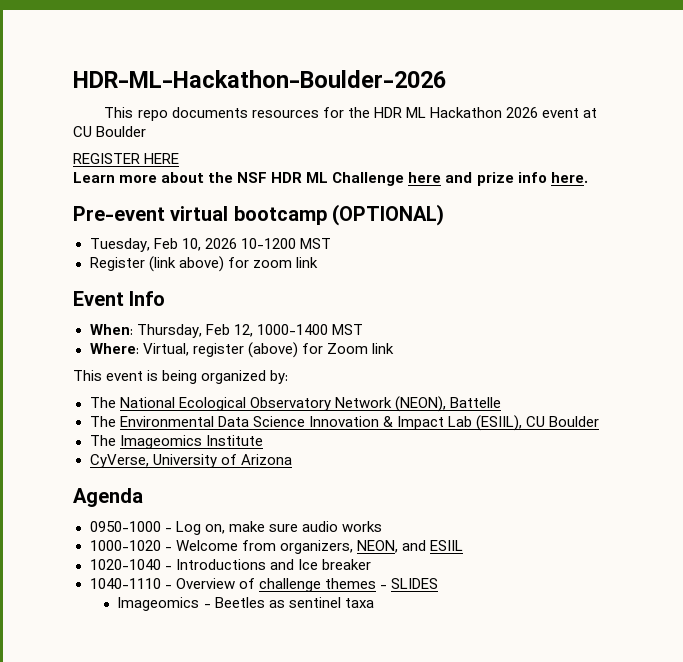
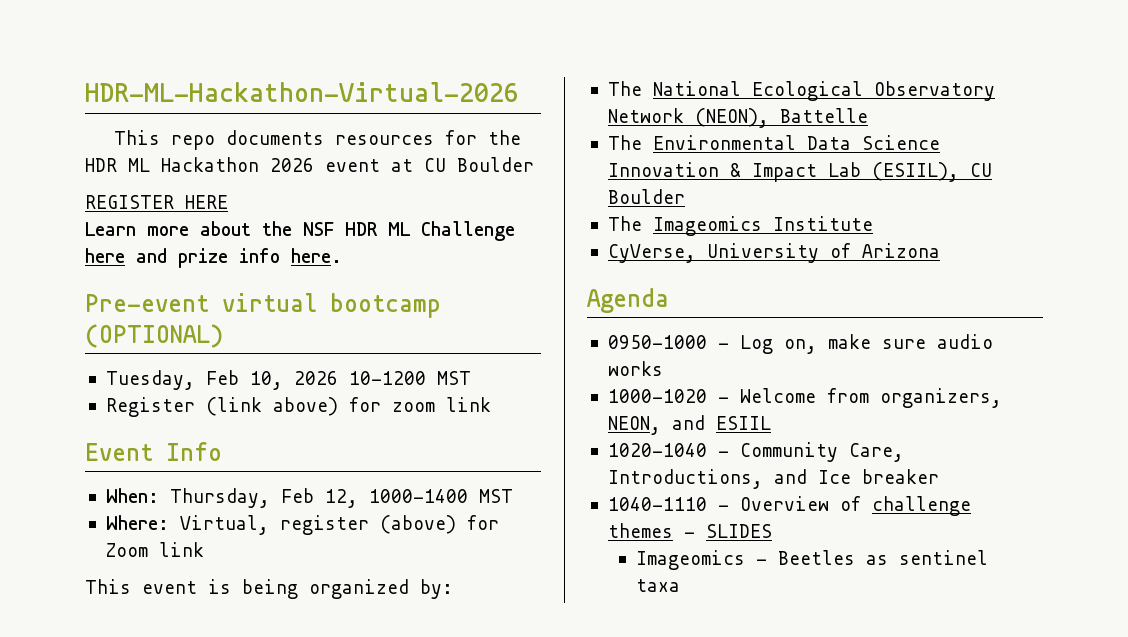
- HDR-ML-Hackathon-Boulder-2026
+ HDR-ML-Hackathon-Virtual-2026
- 1020-1040 - Introductions and Ice breaker
+ 1020-1040 - Community Care, Introductions, and Ice breaker

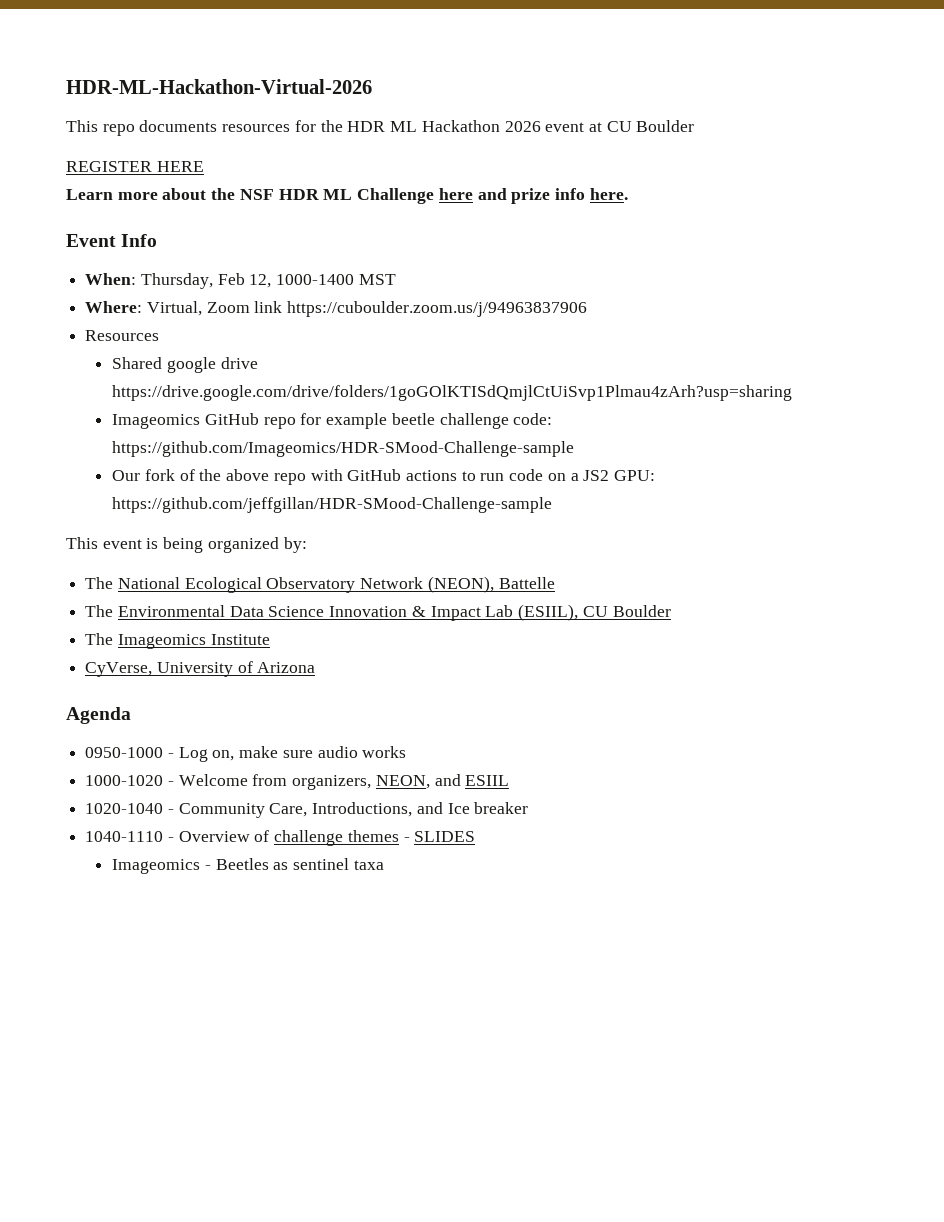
- Pre-event virtual bootcamp (OPTIONAL)
- Tuesday, Feb 10, 2026 10-1200 MST
- Register (link above) for zoom link
- Where: Virtual, register (above) for Zoom link
+ Where: Virtual, Zoom link https://cuboulder.zoom.us/j/94963837906
+ Resources
+ Shared google drive https://drive.google.com/drive/folders/1goGOlKTISdQmjlCtUiSvp1Plmau4zArh?usp=sharing
+ Imageomics GitHub repo for example beetle challenge code: https://github.com/Imageomics/HDR-SMood-Challenge-sample
+ Our fork of the above repo with GitHub actions to run code on a JS2 GPU: https://github.com/jeffgillan/HDR-SMood-Challenge-sample

